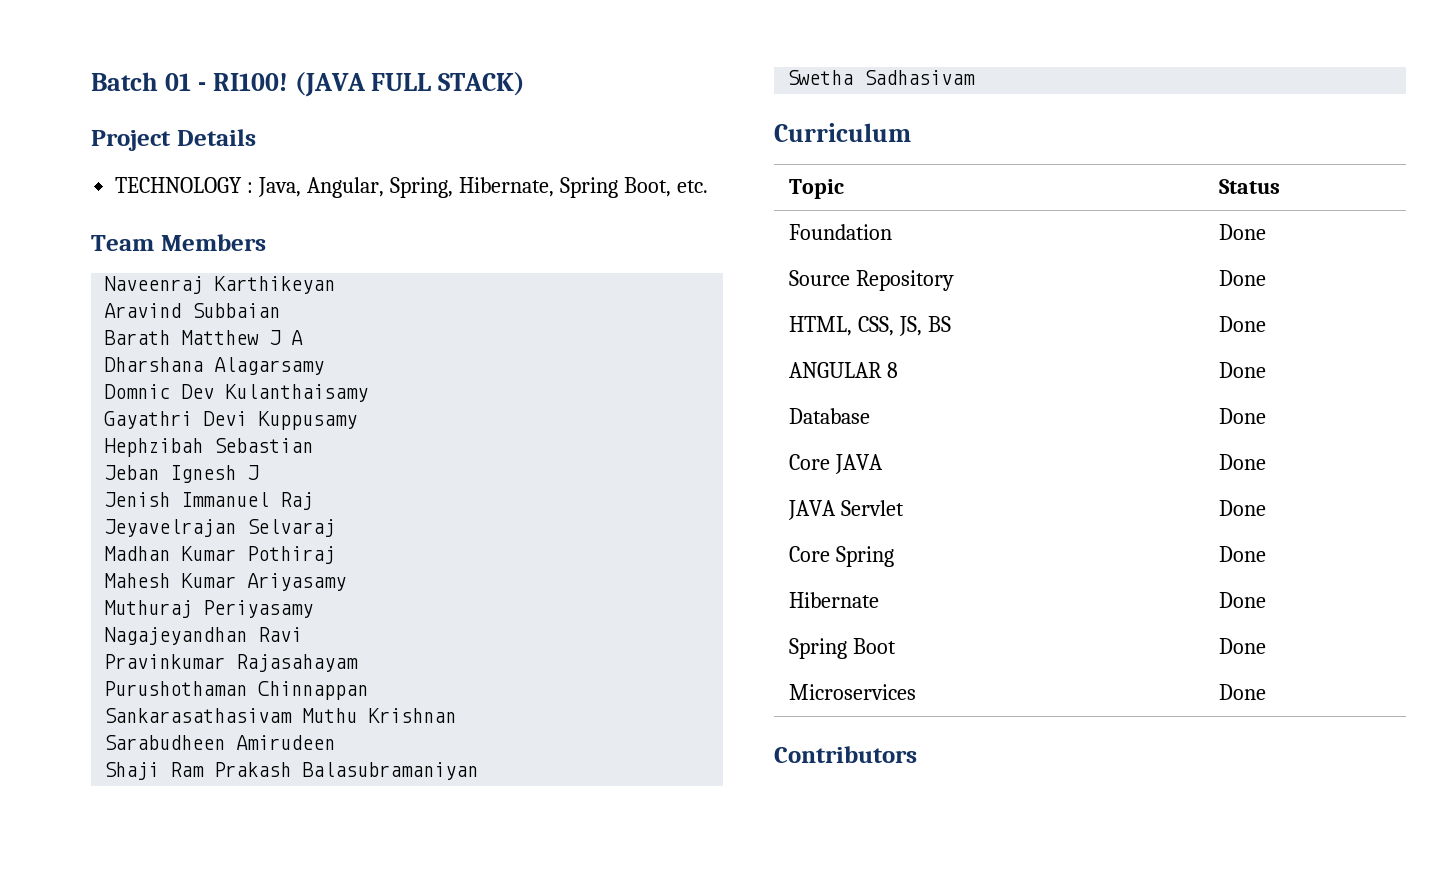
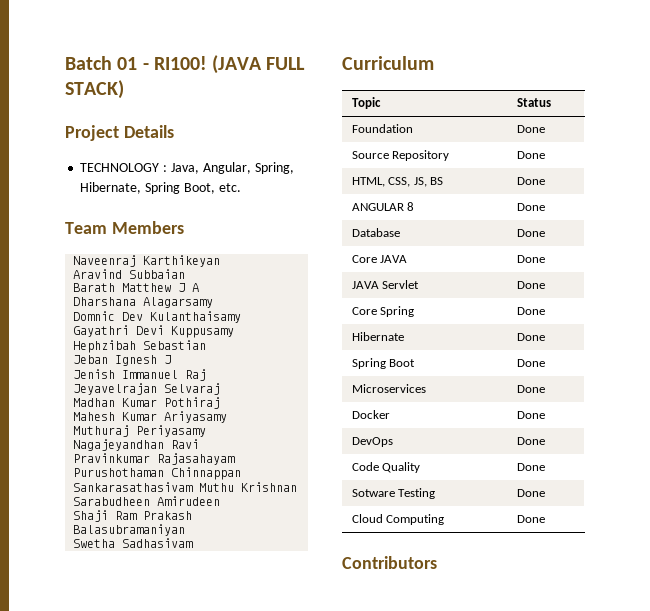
+ Docker | Done
+ DevOps | Done
+ Code Quality | Done
+ Sotware Testing | Done
+ Cloud Computing | Done

